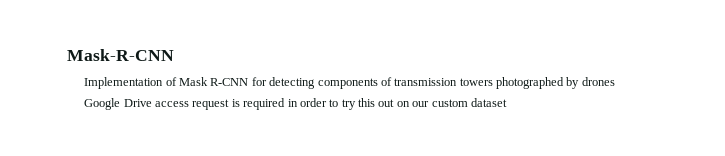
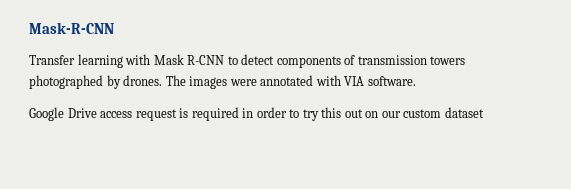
- Implementation of Mask R-CNN for detecting components of transmission towers photographed by drones
+ Transfer learning with Mask R-CNN to detect components of transmission towers photographed by drones. The images were annotated with VIA software.

